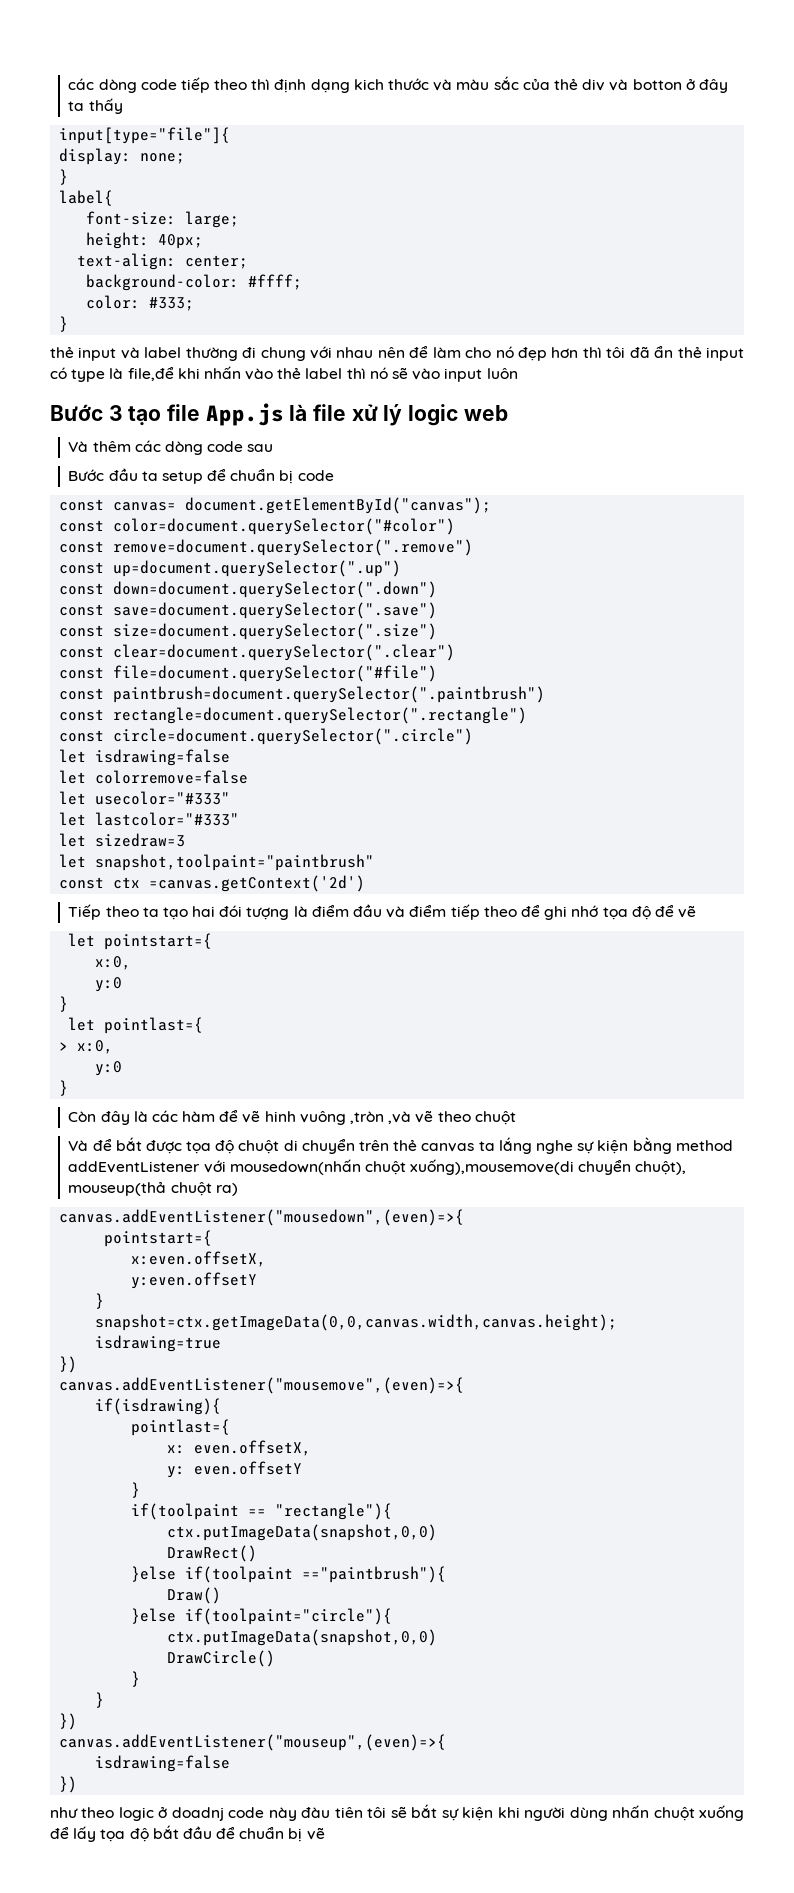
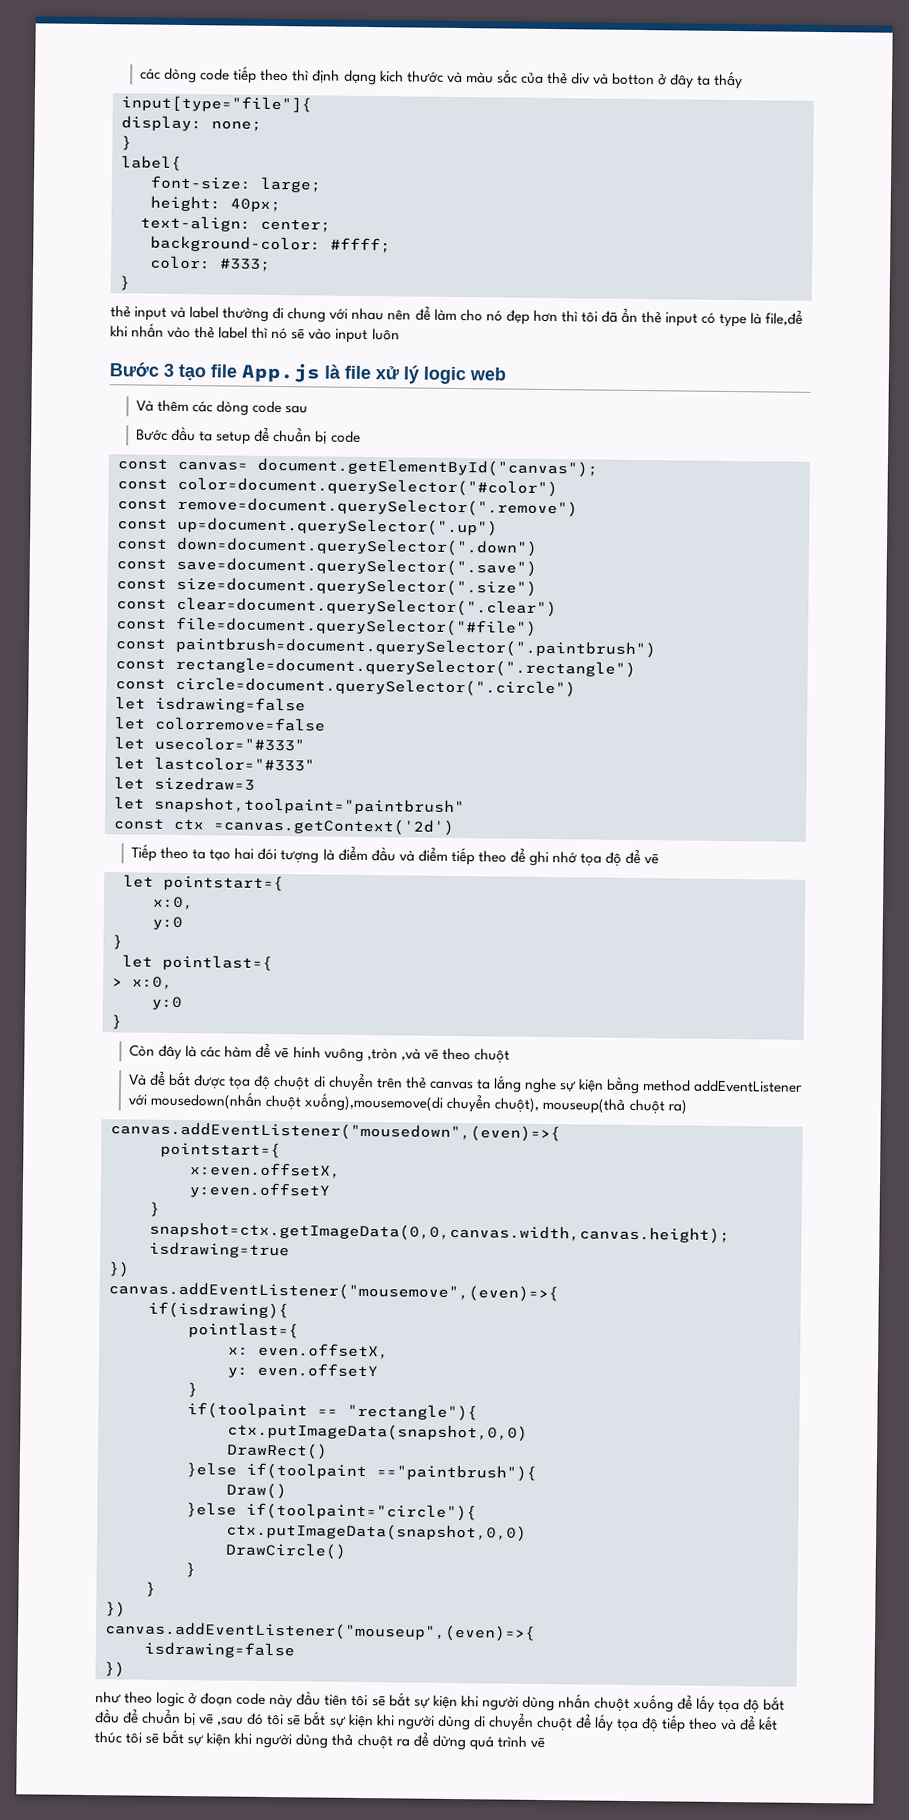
- như theo logic ở doadnj code này đàu tiên tôi sẽ bắt sự kiện khi người dùng nhấn chuột xuống để lấy tọa độ bắt đầu để chuẩn bị vẽ
+ như theo logic ở đoạn code này đầu tiên tôi sẽ bắt sự kiện khi người dùng nhấn chuột xuống để lấy tọa độ bắt đầu để chuẩn bị vẽ ,sau đó tôi sẽ bắt sự kiện khi người dùng di chuyển chuột để lấy tọa độ tiếp theo và để kết thúc tôi sẽ bắt sự kiện khi người dùng thả chuột ra để dừng quá trình vẽ

